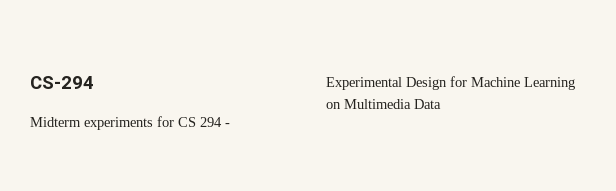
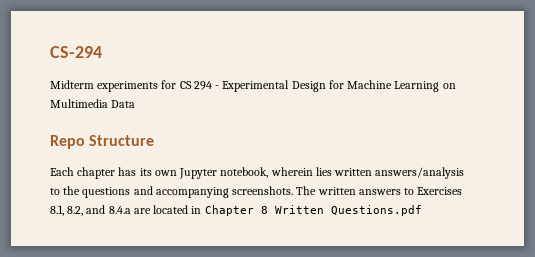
+ Repo Structure
+ Each chapter has its own Jupyter notebook, wherein lies written answers/analysis to the questions and accompanying screenshots. The written answers to Exercises 8.1, 8.2, and 8.4.a are located in Chapter 8 Written Questions.pdf

